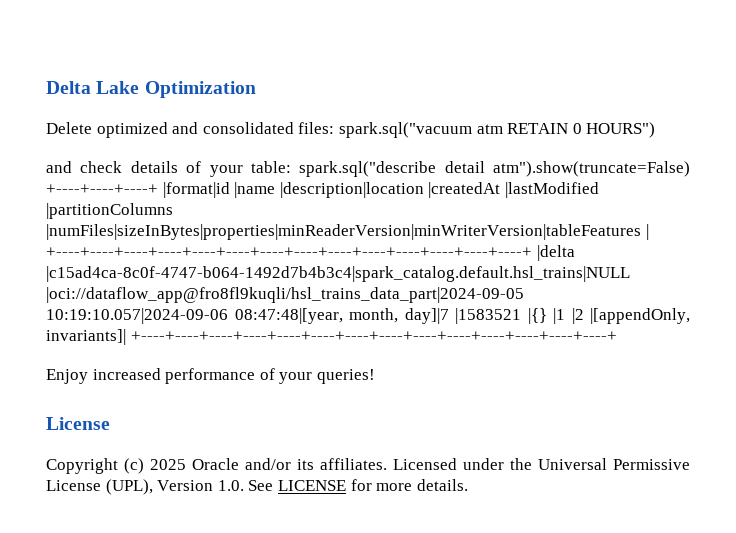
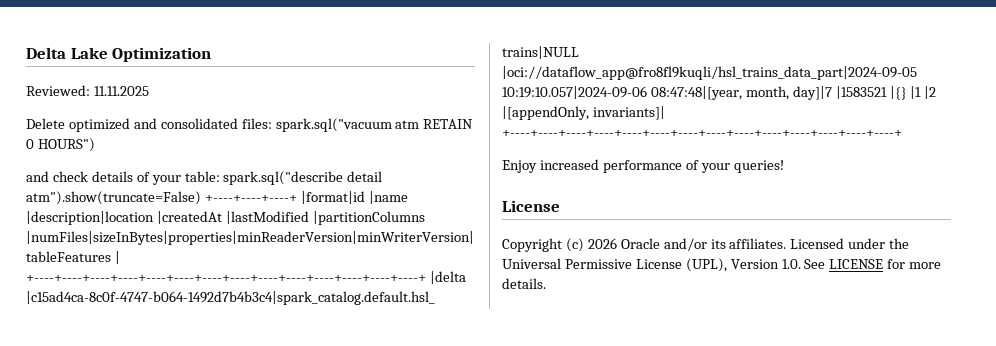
+ Reviewed: 11.11.2025
- Copyright (c) 2025 Oracle and/or its affiliates.
+ Copyright (c) 2026 Oracle and/or its affiliates.

